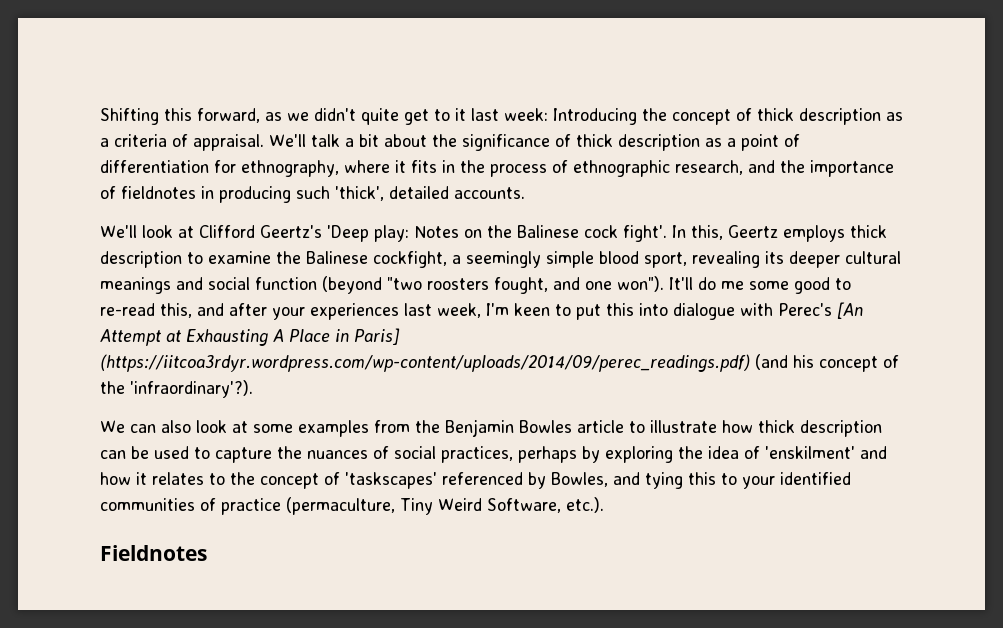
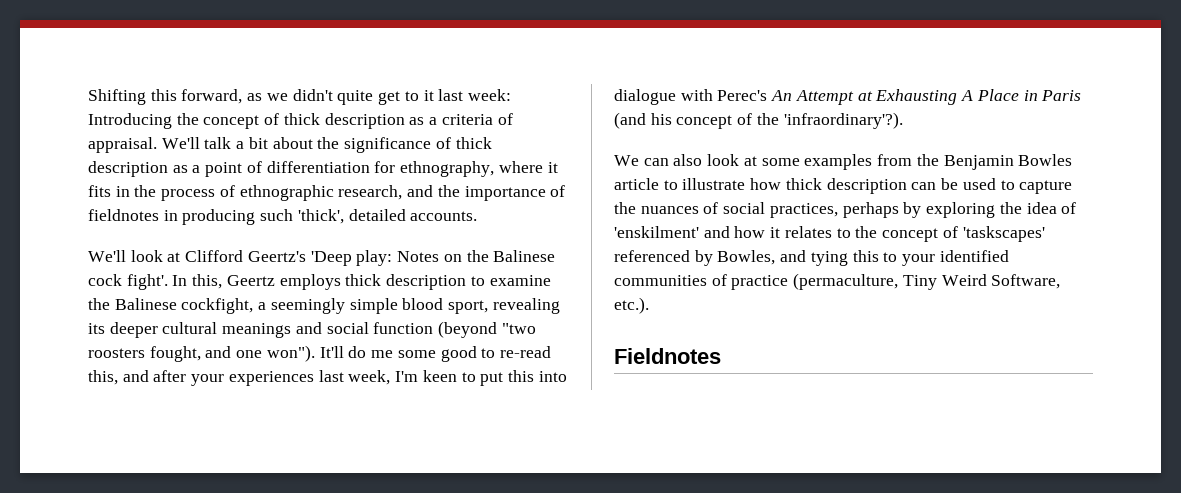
- It'll do me some good to re-read this, and after your experiences last week, I'm keen to put this into dialogue with Perec's [An Attempt at Exhausting A Place in Paris] (https://iitcoa3rdyr.wordpress.com/wp-content/uploads/2014/09/perec_readings.pdf) (and his concept of the 'infraordinary'?).
+ It'll do me some good to re-read this, and after your experiences last week, I'm keen to put this into dialogue with Perec's An Attempt at Exhausting A Place in Paris (and his concept of the 'infraordinary'?).

